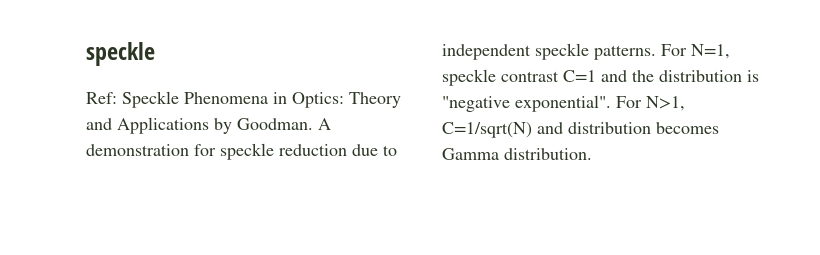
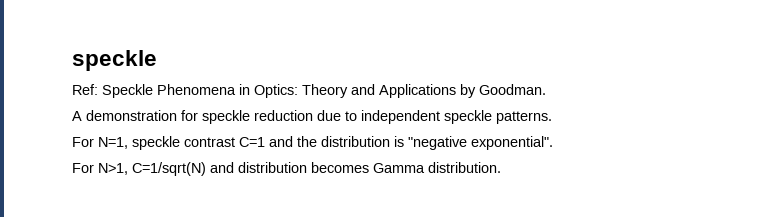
- Ref: Speckle Phenomena in Optics: Theory and Applications by Goodman. A demonstration for speckle reduction due to independent speckle patterns. For N=1, speckle contrast C=1 and the distribution is "negative exponential". For N>1, C=1/sqrt(N) and distribution becomes Gamma distribution.
+ Ref: Speckle Phenomena in Optics: Theory and Applications by Goodman.
+ A demonstration for speckle reduction due to independent speckle patterns.
+ For N=1, speckle contrast C=1 and the distribution is "negative exponential".
+ For N>1, C=1/sqrt(N) and distribution becomes Gamma distribution.

